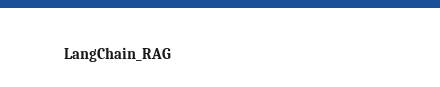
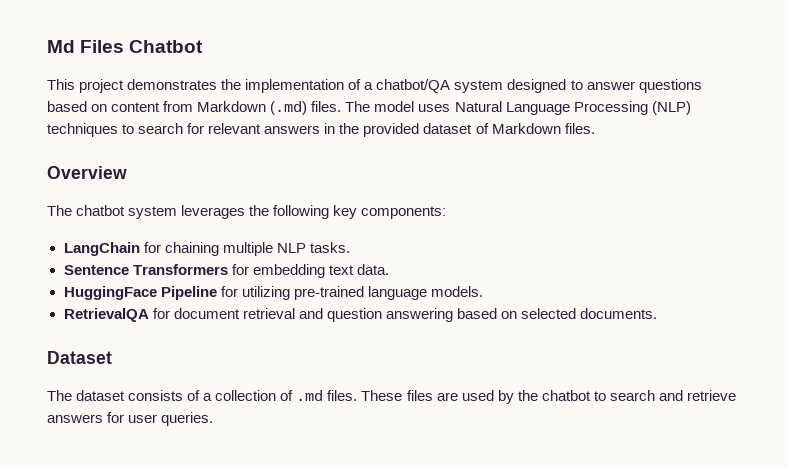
- LangChain_RAG
+ Md Files Chatbot
+ This project demonstrates the implementation of a chatbot/QA system designed to answer questions based on content from Markdown (.md) files. The model uses Natural Language Processing (NLP) techniques to search for relevant answers in the provided dataset of Markdown files.
+ Overview
+ The chatbot system leverages the following key components:
+ LangChain for chaining multiple NLP tasks.
+ Sentence Transformers for embedding text data.
+ HuggingFace Pipeline for utilizing pre-trained language models.
+ RetrievalQA for document retrieval and question answering based on selected documents.
+ Dataset
+ The dataset consists of a collection of .md files. These files are used by the chatbot to search and retrieve answers for user queries.

